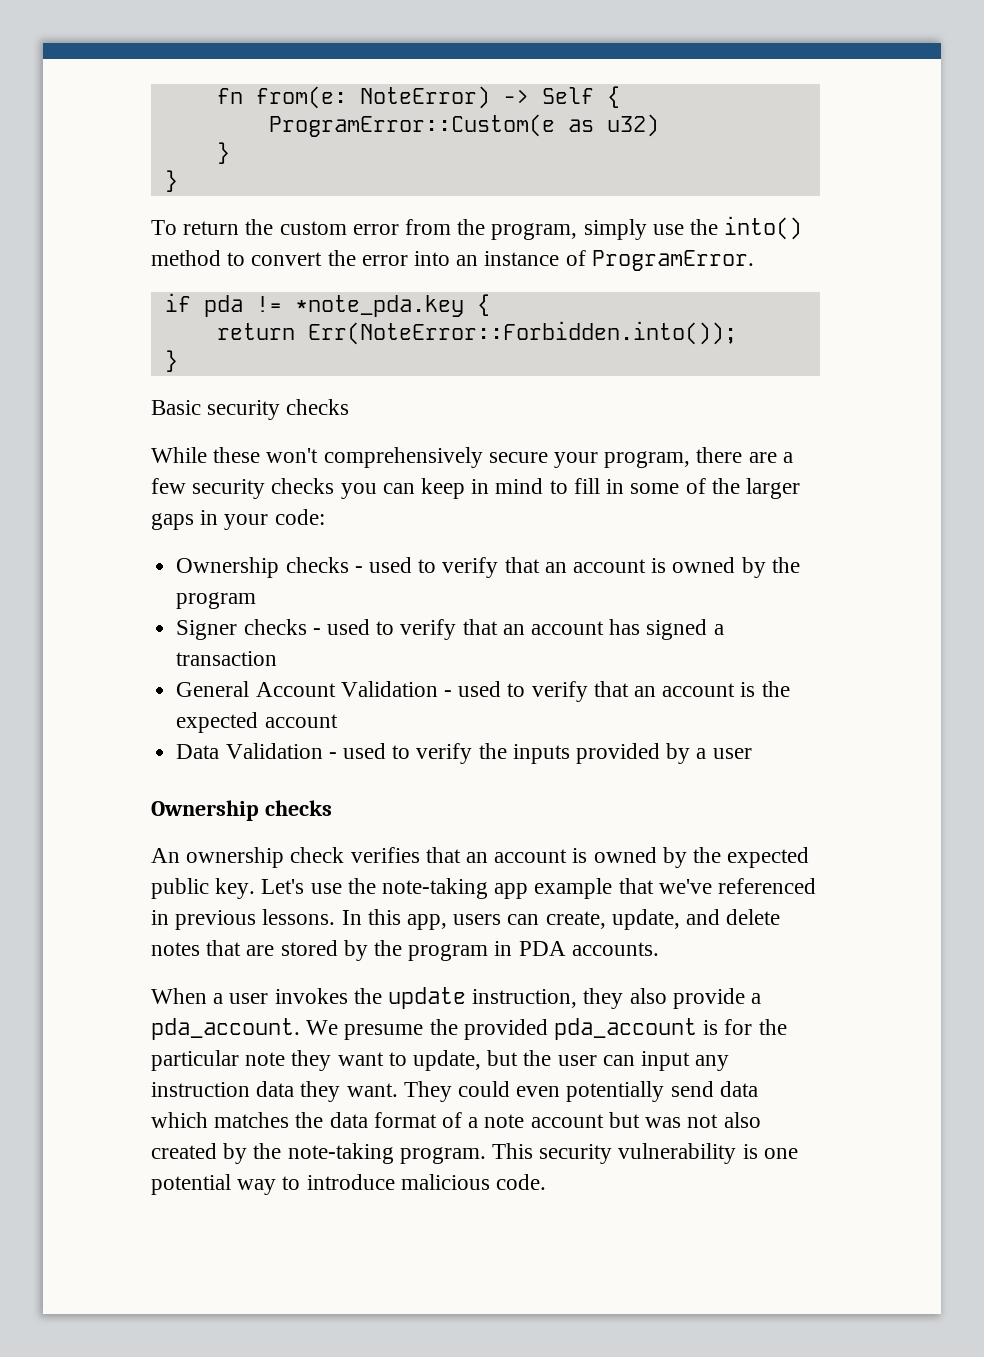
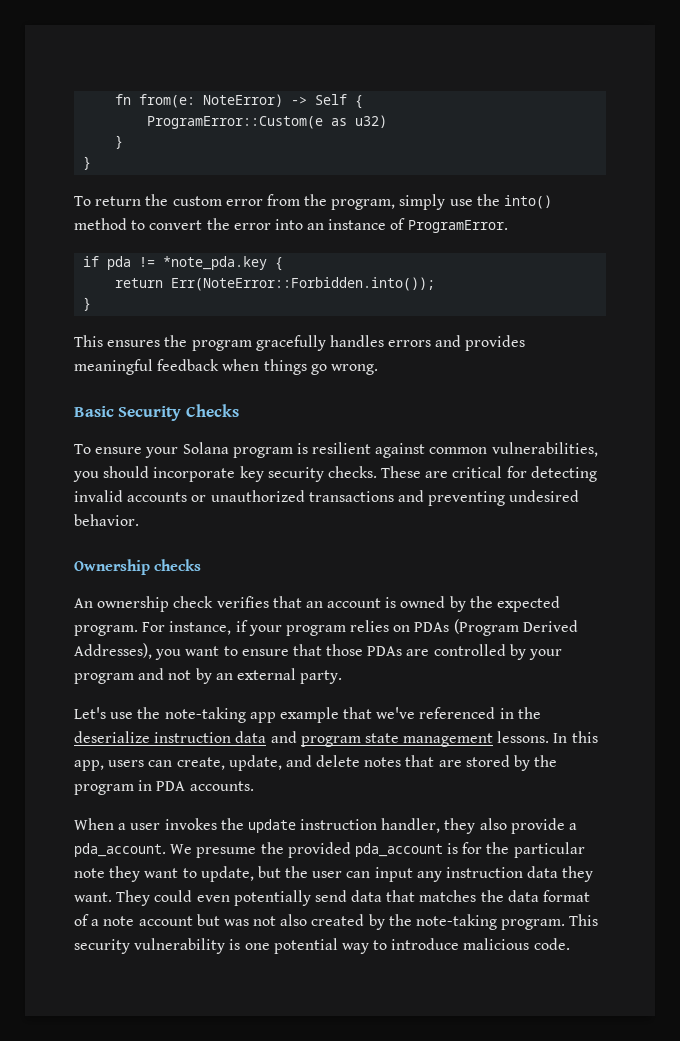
- Basic security checks
- While these won't comprehensively secure your program, there are a few security checks you can keep in mind to fill in some of the larger gaps in your code:
- Ownership checks - used to verify that an account is owned by the program
- Signer checks - used to verify that an account has signed a transaction
- General Account Validation - used to verify that an account is the expected account
- Data Validation - used to verify the inputs provided by a user
+ This ensures the program gracefully handles errors and provides meaningful feedback when things go wrong.
+ Basic Security Checks
+ To ensure your Solana program is resilient against common vulnerabilities, you should incorporate key security checks. These are critical for detecting invalid accounts or unauthorized transactions and preventing undesired behavior.
- An ownership check verifies that an account is owned by the expected public key. Let's use the note-taking app example that we've referenced in previous lessons.
+ An ownership check verifies that an account is owned by the expected program. For instance, if your program relies on PDAs (Program Derived Addresses), you want to ensure that those PDAs are controlled by your program and not by an external party.
+ Let's use the note-taking app example that we've referenced in the deserialize instruction data and program state management lessons.
- When a user invokes the update instruction, they also provide a pda_account.
+ When a user invokes the update instruction handler, they also provide a pda_account.
- They could even potentially send data which matches the data format of a note account but was not also created by the note-taking program.
+ They could even potentially send data that matches the data format of a note account but was not also created by the note-taking program.

